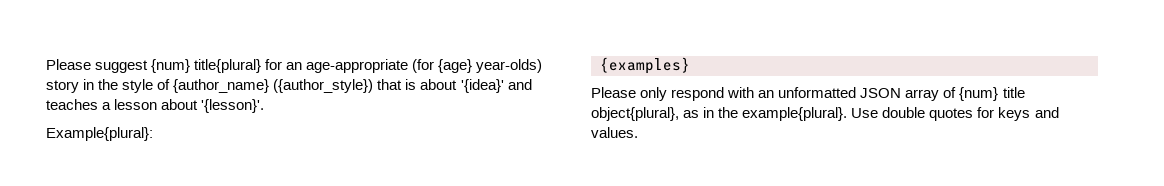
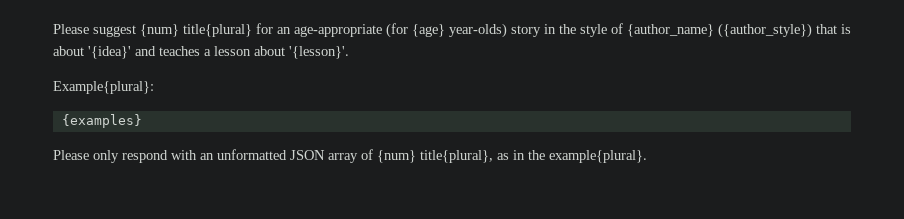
- Please only respond with an unformatted JSON array of {num} title object{plural}, as in the example{plural}. Use double quotes for keys and values.
+ Please only respond with an unformatted JSON array of {num} title{plural}, as in the example{plural}.

